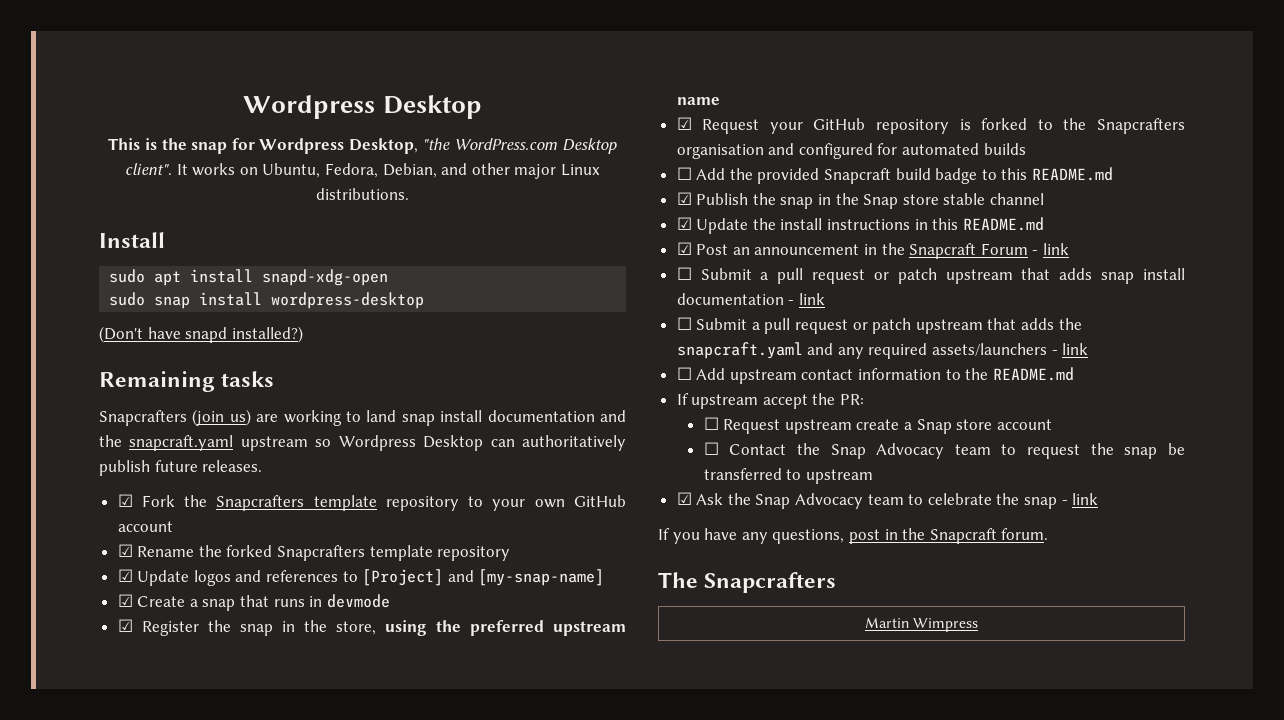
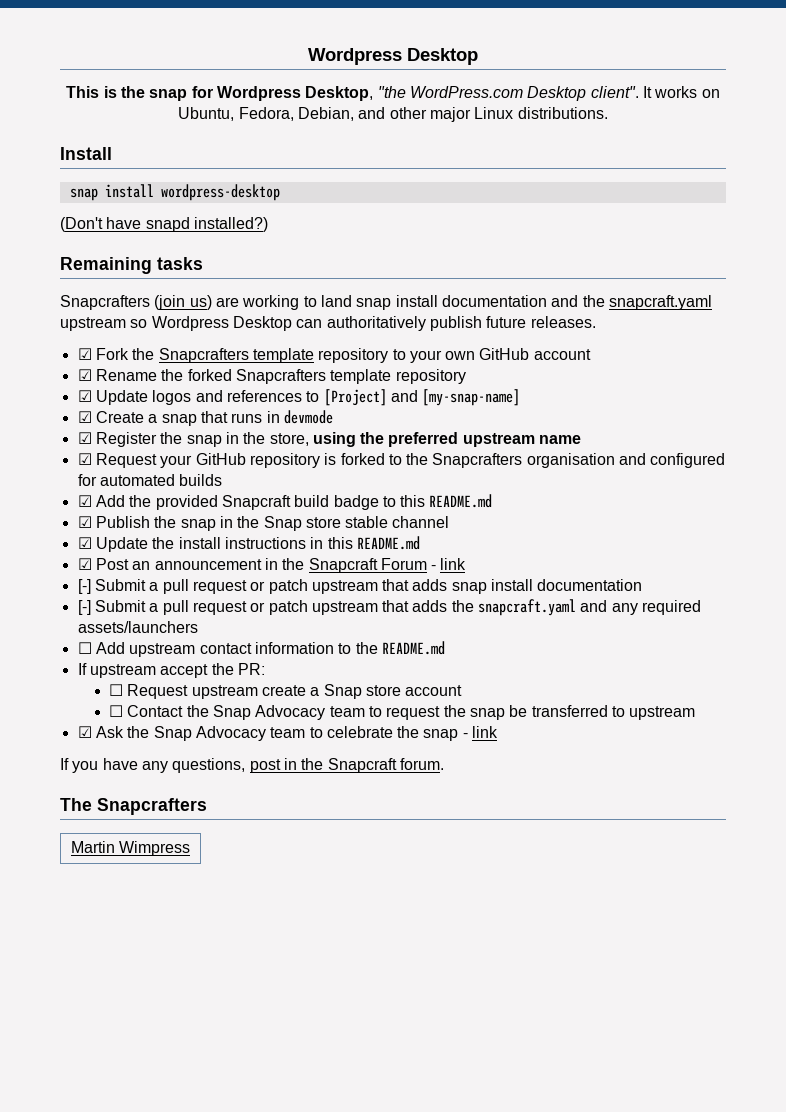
- sudo apt install snapd-xdg-open
- sudo snap install wordpress-desktop
+ snap install wordpress-desktop
- ☐ Add the provided Snapcraft build badge to this README.md
+ ☑ Add the provided Snapcraft build badge to this README.md
- ☐ Submit a pull request or patch upstream that adds snap install documentation - link
- ☐ Submit a pull request or patch upstream that adds the snapcraft.yaml and any required assets/launchers - link
+ [-] Submit a pull request or patch upstream that adds snap install documentation
+ [-] Submit a pull request or patch upstream that adds the snapcraft.yaml and any required assets/launchers

